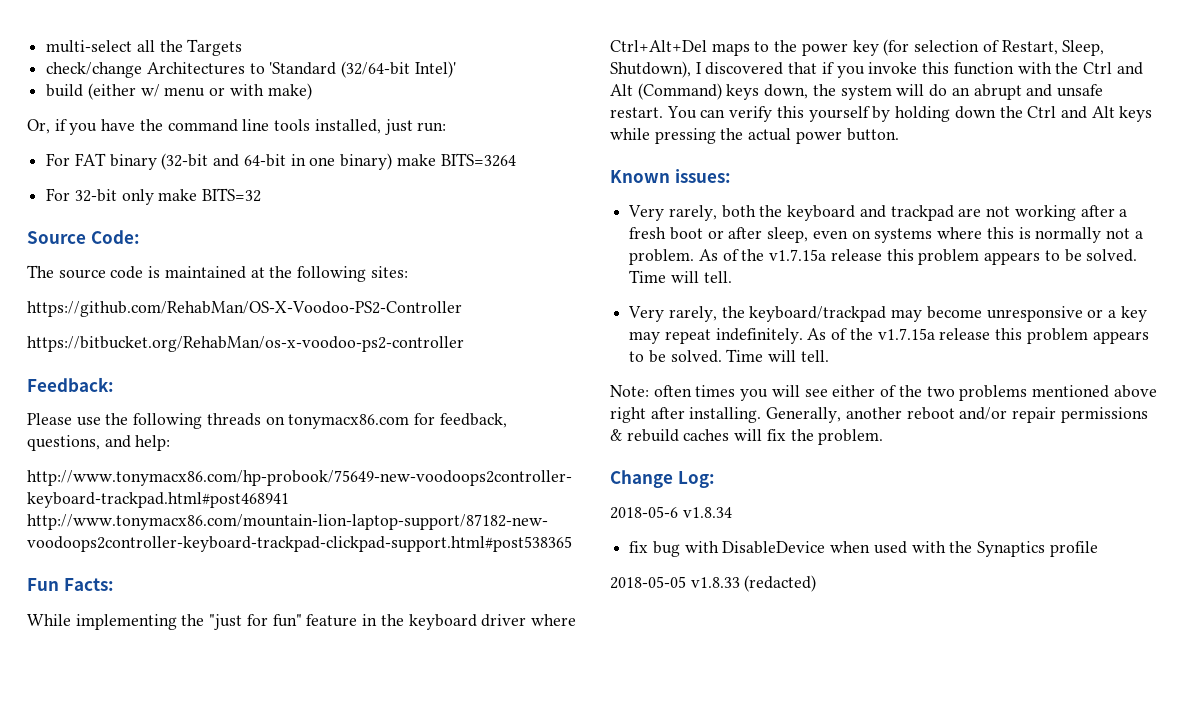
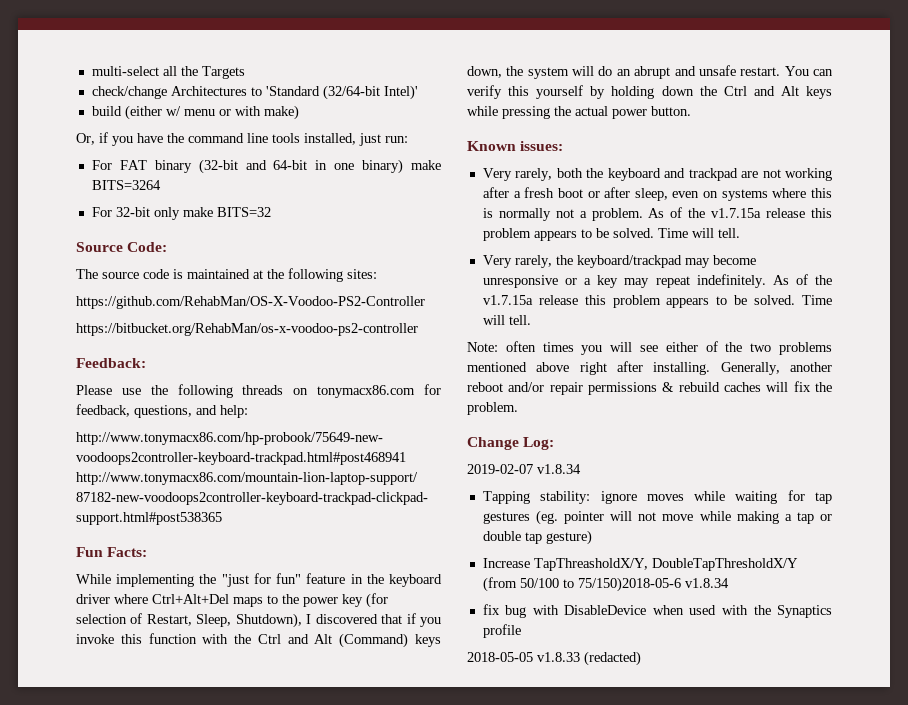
- 2018-05-6 v1.8.34
+ 2019-02-07 v1.8.34
+ Tapping stability: ignore moves while waiting for tap gestures (eg. pointer will not move while making a tap or double tap gesture)
+ Increase TapThreasholdX/Y, DoubleTapThresholdX/Y (from 50/100 to 75/150)2018-05-6 v1.8.34

